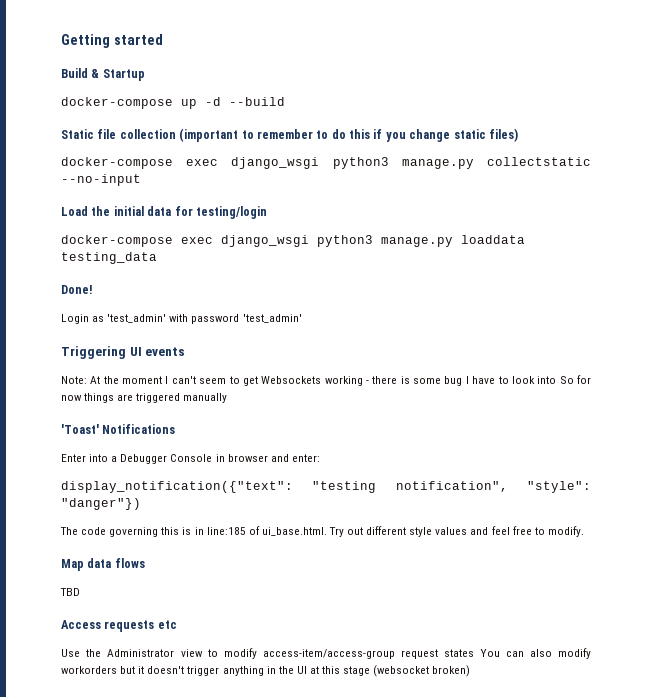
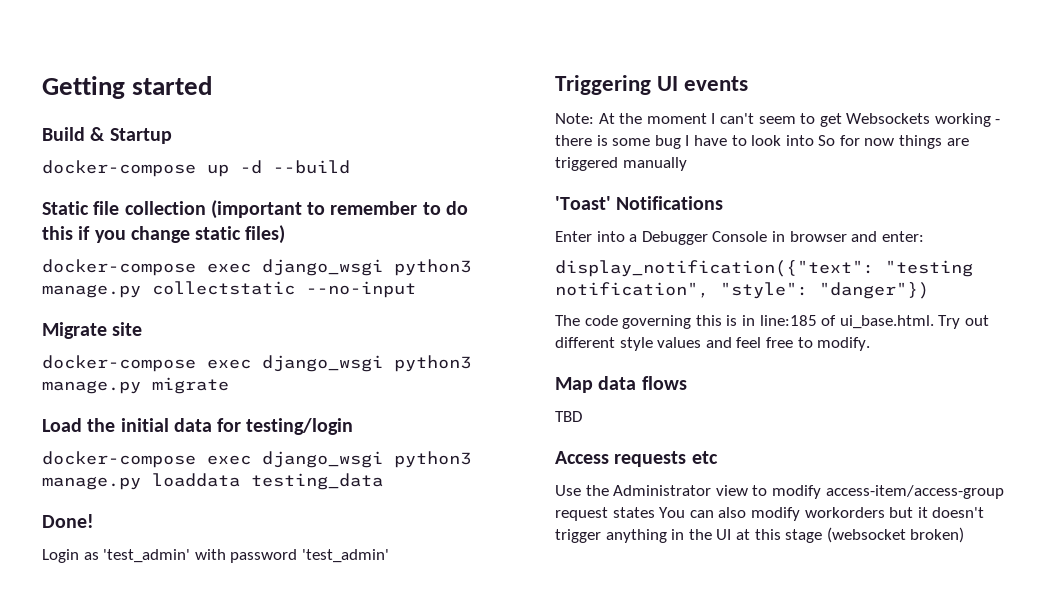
+ Migrate site
+ docker-compose exec django_wsgi python3 manage.py migrate

